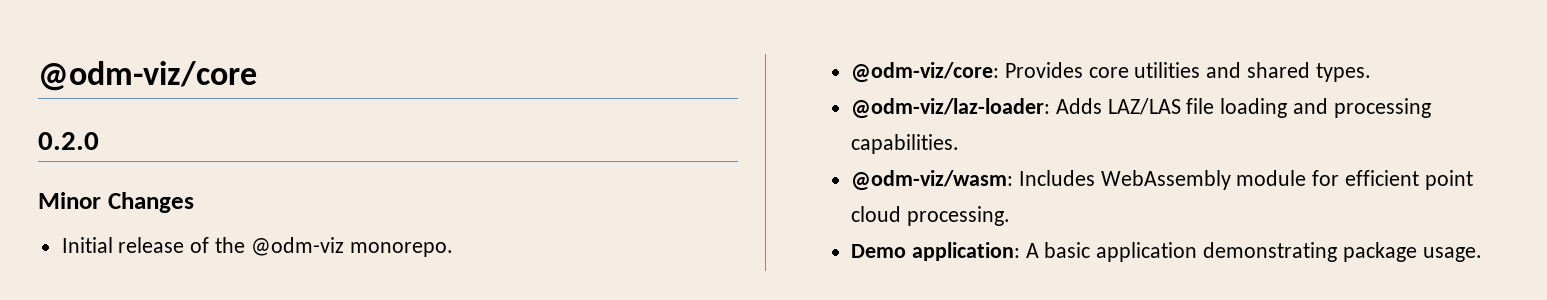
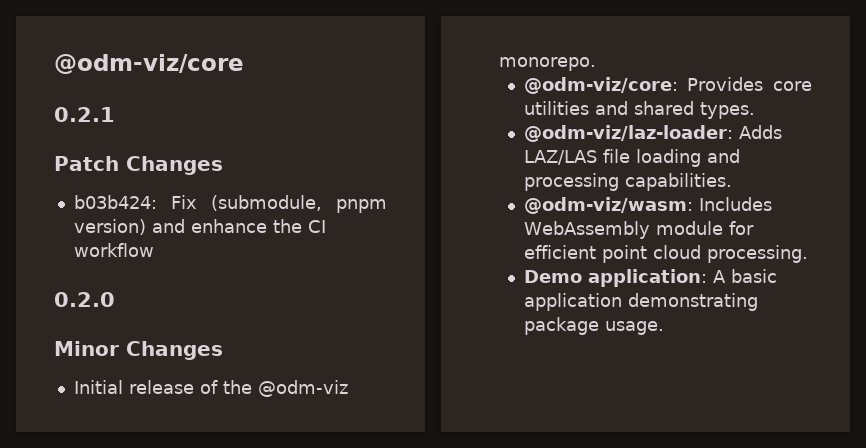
+ 0.2.1
+ Patch Changes
+ b03b424: Fix (submodule, pnpm version) and enhance the CI workflow

